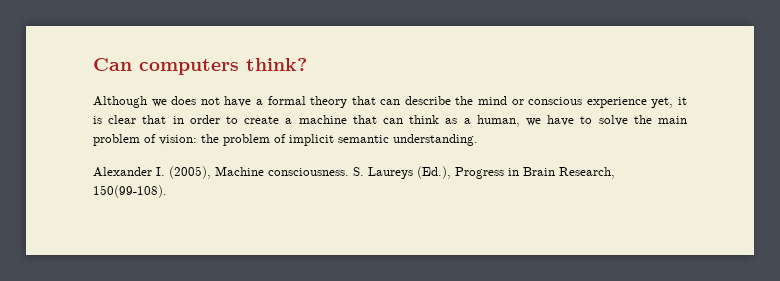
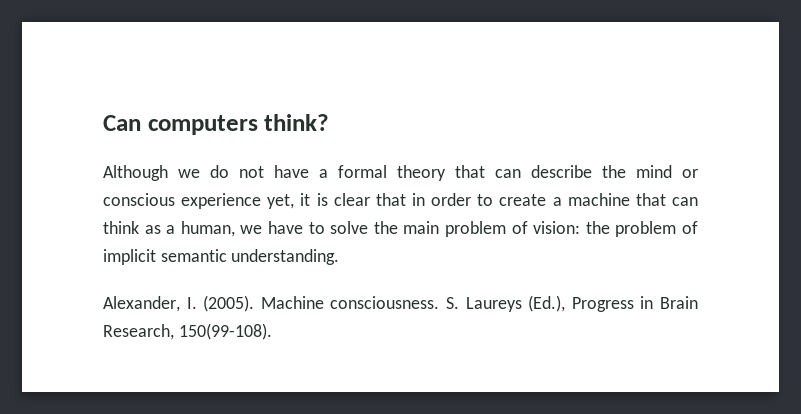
- Although we does not have a formal theory that can describe the mind or conscious experience yet, it is clear that in order to create a machine that can think as a human, we have to solve the main problem of vision: the problem of implicit semantic understanding.
+ Although we do not have a formal theory that can describe the mind or conscious experience yet, it is clear that in order to create a machine that can think as a human, we have to solve the main problem of vision: the problem of implicit semantic understanding.
- Alexander I. (2005), Machine consciousness.
+ Alexander, I. (2005). Machine consciousness.

